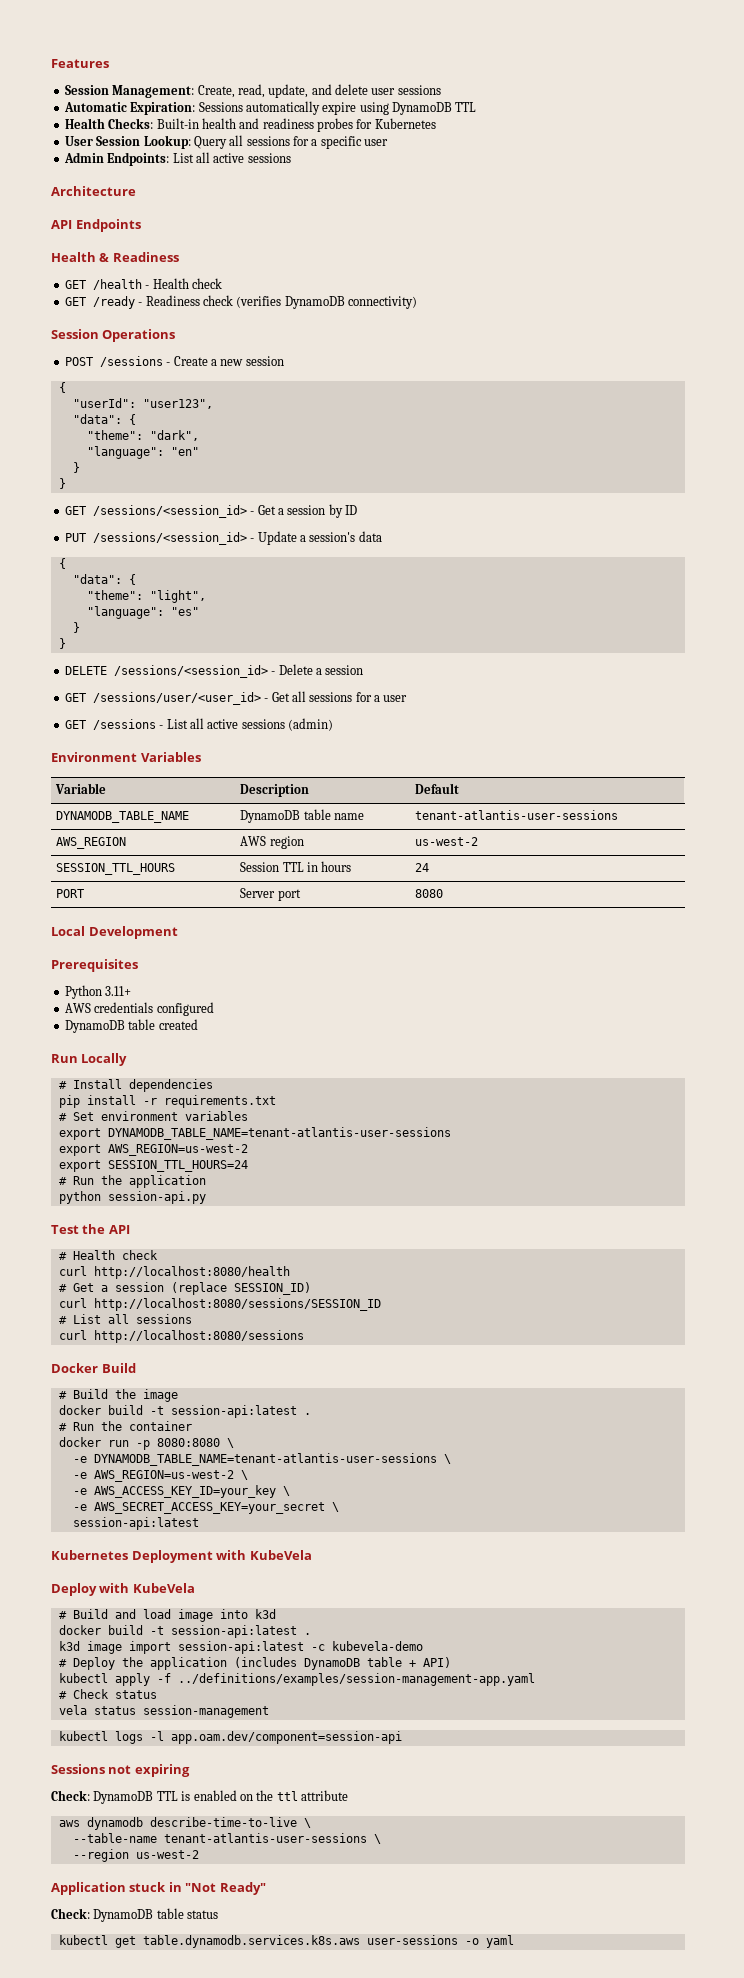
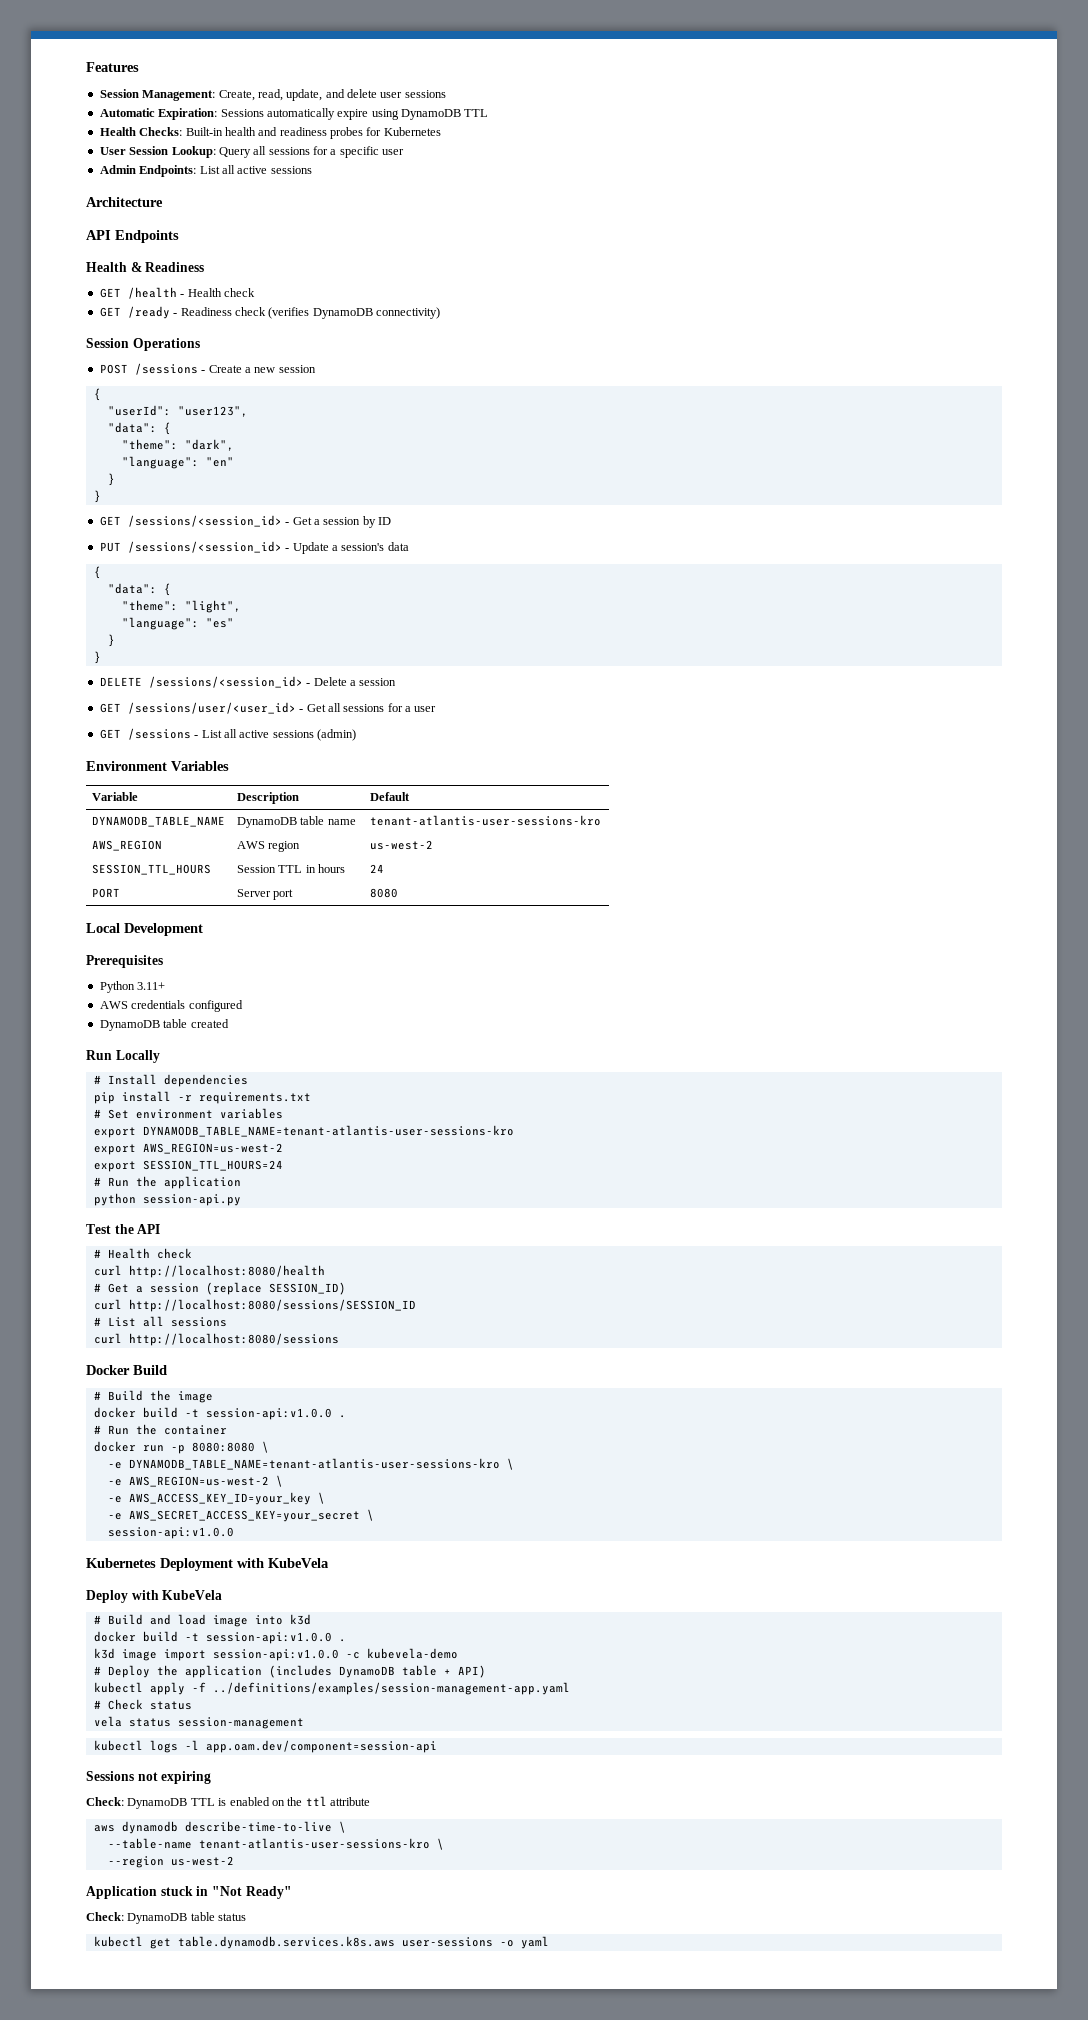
- DYNAMODB_TABLE_NAME | DynamoDB table name | tenant-atlantis-user-sessions
+ DYNAMODB_TABLE_NAME | DynamoDB table name | tenant-atlantis-user-sessions-kro
- export DYNAMODB_TABLE_NAME=tenant-atlantis-user-sessions
+ export DYNAMODB_TABLE_NAME=tenant-atlantis-user-sessions-kro
  # Build the image
- docker build -t session-api:latest .
+ docker build -t session-api:v1.0.0 .
- -e DYNAMODB_TABLE_NAME=tenant-atlantis-user-sessions \
+ -e DYNAMODB_TABLE_NAME=tenant-atlantis-user-sessions-kro \
  -e AWS_SECRET_ACCESS_KEY=your_secret \
- session-api:latest
+ session-api:v1.0.0
  # Build and load image into k3d
- docker build -t session-api:latest .
+ docker build -t session-api:v1.0.0 .
- k3d image import session-api:latest -c kubevela-demo
+ k3d image import session-api:v1.0.0 -c kubevela-demo
- --table-name tenant-atlantis-user-sessions \
+ --table-name tenant-atlantis-user-sessions-kro \

